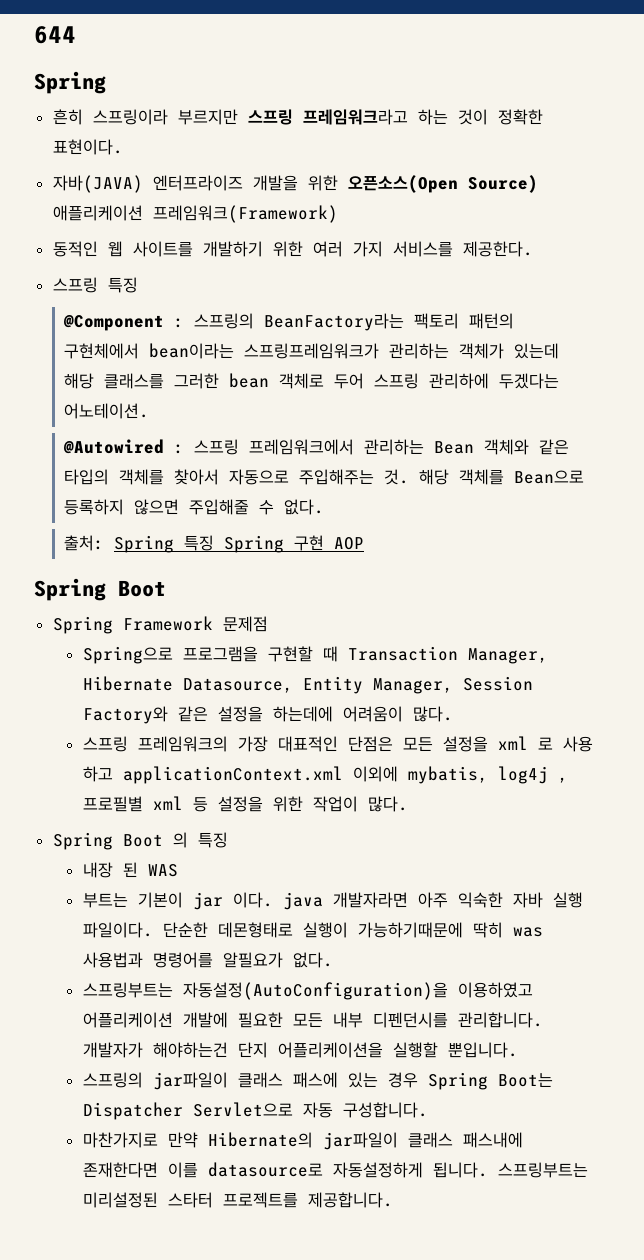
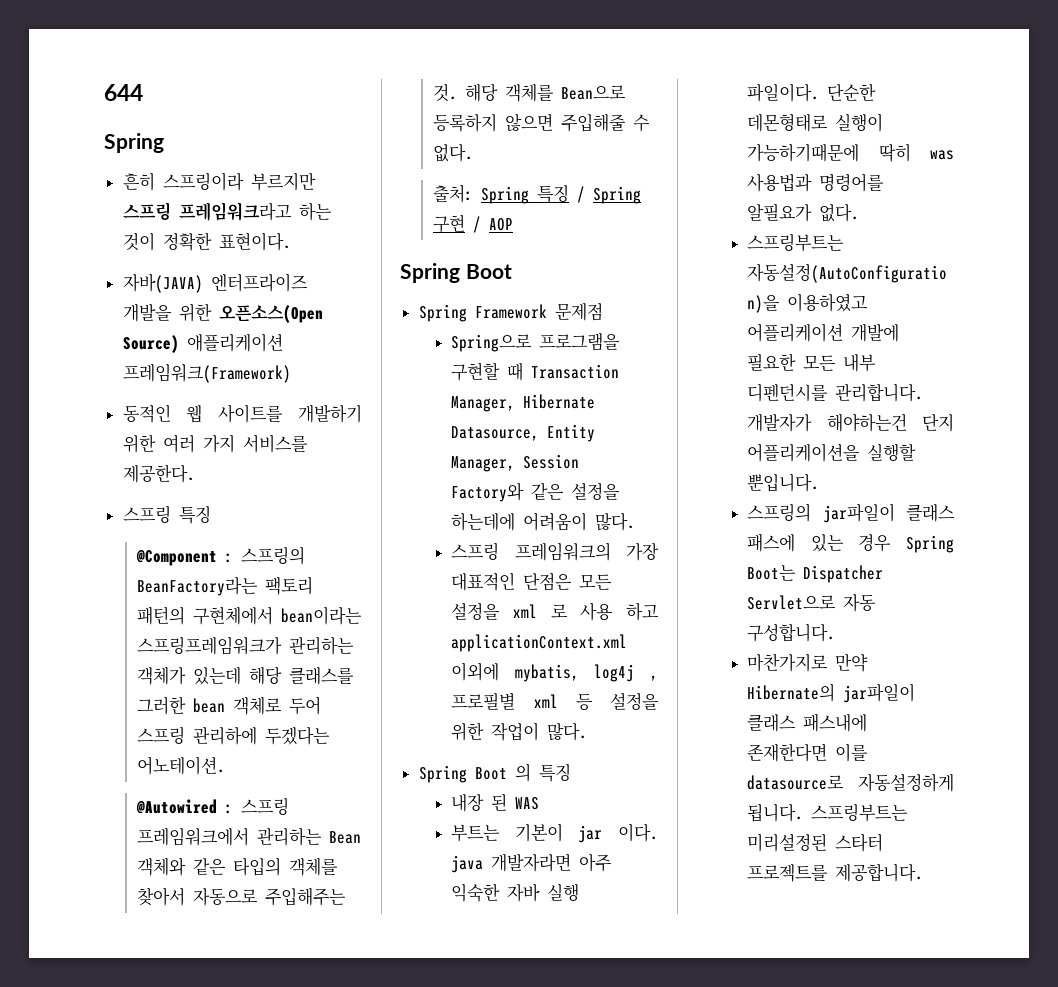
- 출처: Spring 특징 Spring 구현 AOP
+ 출처: Spring 특징 / Spring 구현 / AOP

